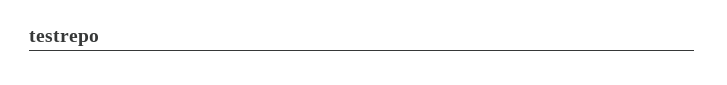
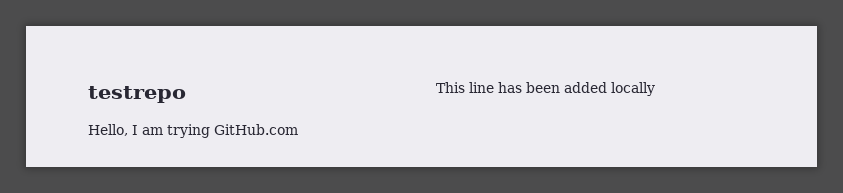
+ Hello, I am trying GitHub.com
+ This line has been added locally

